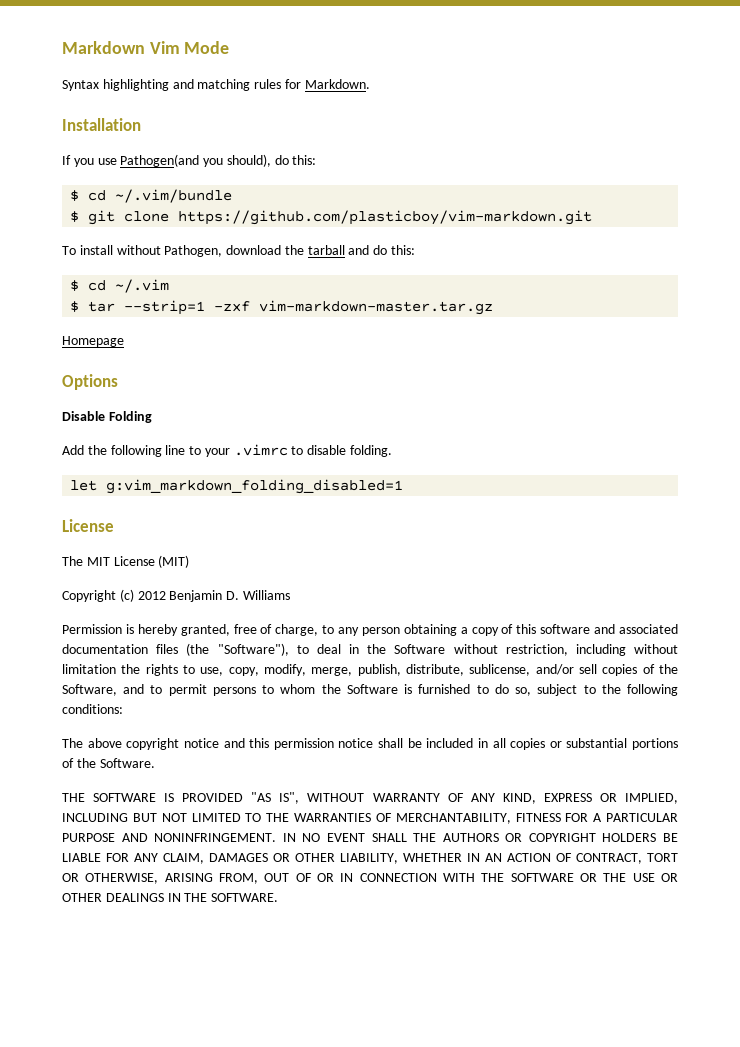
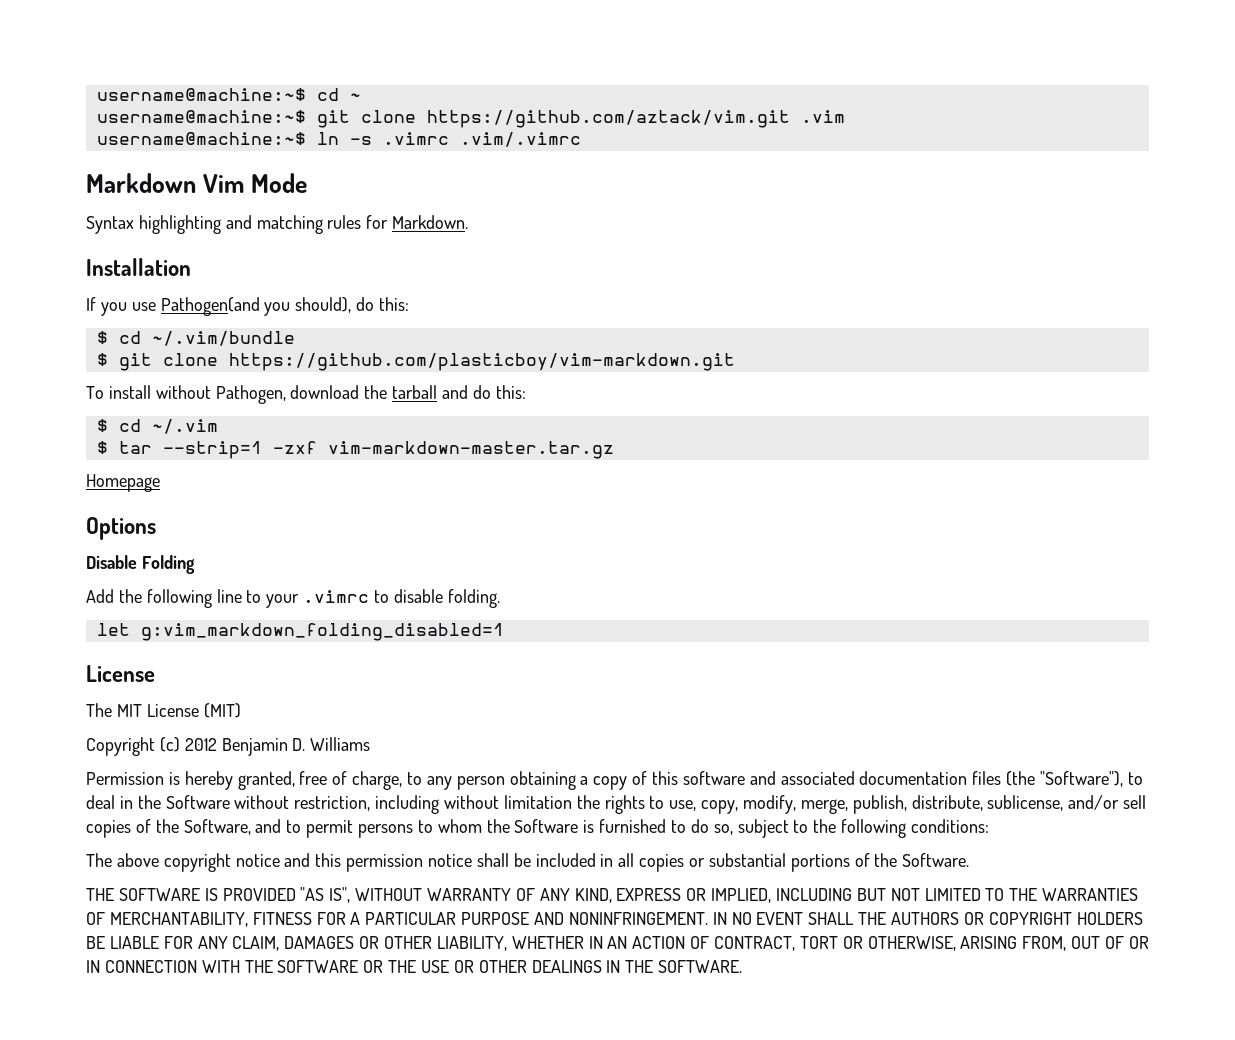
+ username@machine:~$ cd ~
+ username@machine:~$ git clone https://github.com/aztack/vim.git .vim
+ username@machine:~$ ln -s .vimrc .vim/.vimrc

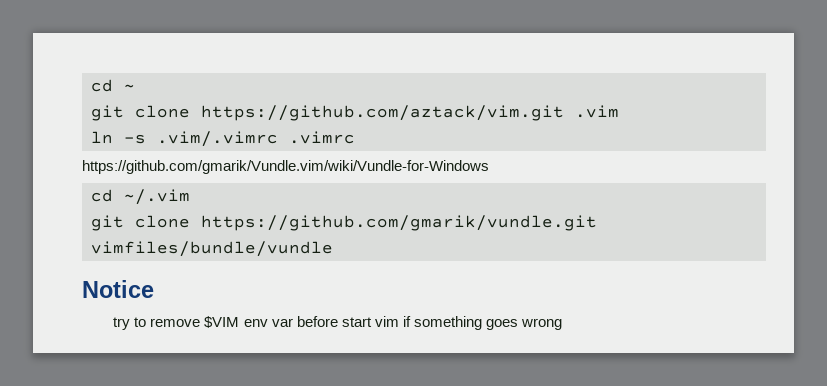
- username@machine:~$ cd ~
+ cd ~
- username@machine:~$ git clone https://github.com/aztack/vim.git .vim
+ git clone https://github.com/aztack/vim.git .vim
- username@machine:~$ ln -s .vimrc .vim/.vimrc
- Markdown Vim Mode
- Syntax highlighting and matching rules for Markdown.
- Installation
- If you use Pathogen(and you should), do this:
- $ cd ~/.vim/bundle
- $ git clone https://github.com/plasticboy/vim-markdown.git
- To install without Pathogen, download the tarball and do this:
- $ cd ~/.vim
- $ tar --strip=1 -zxf vim-markdown-master.tar.gz
- Homepage
- Options
- Disable Folding
- Add the following line to your .vimrc to disable folding.
- let g:vim_markdown_folding_disabled=1
- License
- The MIT License (MIT)
- Copyright (c) 2012 Benjamin D. Williams
- Permission is hereby granted, free of charge, to any person obtaining a copy of this software and associated documentation files (the "Software"), to deal in the Software without restriction, including without limitation the rights to use, copy, modify, merge, publish, distribute, sublicense, and/or sell copies of the Software, and to permit persons to whom the Software is furnished to do so, subject to the following conditions:
- The above copyright notice and this permission notice shall be included in all copies or substantial portions of the Software.
- THE SOFTWARE IS PROVIDED "AS IS", WITHOUT WARRANTY OF ANY KIND, EXPRESS OR IMPLIED, INCLUDING BUT NOT LIMITED TO THE WARRANTIES OF MERCHANTABILITY, FITNESS FOR A PARTICULAR PURPOSE AND NONINFRINGEMENT. IN NO EVENT SHALL THE AUTHORS OR COPYRIGHT HOLDERS BE LIABLE FOR ANY CLAIM, DAMAGES OR OTHER LIABILITY, WHETHER IN AN ACTION OF CONTRACT, TORT OR OTHERWISE, ARISING FROM, OUT OF OR IN CONNECTION WITH THE SOFTWARE OR THE USE OR OTHER DEALINGS IN THE SOFTWARE.
+ ln -s .vim/.vimrc .vimrc
+ https://github.com/gmarik/Vundle.vim/wiki/Vundle-for-Windows
+ cd ~/.vim
+ git clone https://github.com/gmarik/vundle.git vimfiles/bundle/vundle
+ Notice
+ try to remove $VIM env var before start vim if something goes wrong

